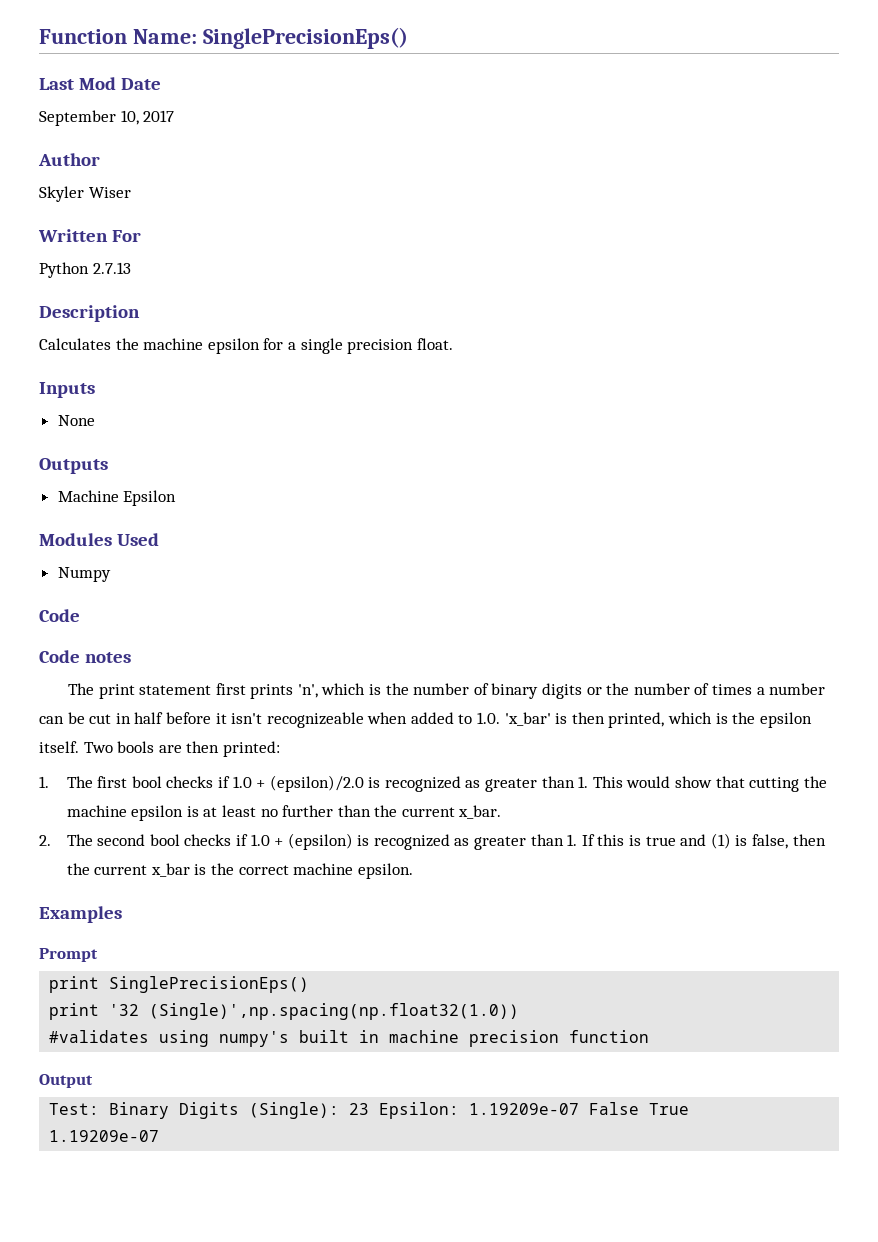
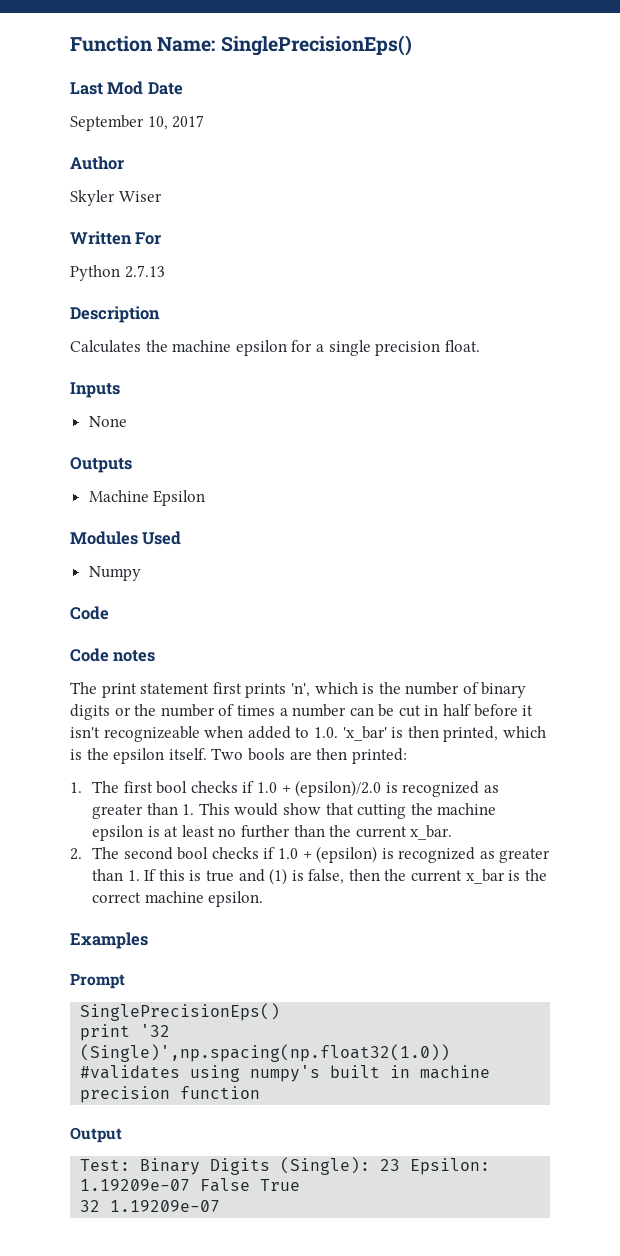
  Prompt
- print SinglePrecisionEps()
+ SinglePrecisionEps()
  Test: Binary Digits (Single): 23 Epsilon: 1.19209e-07 False True
- 1.19209e-07
+ 32 1.19209e-07

